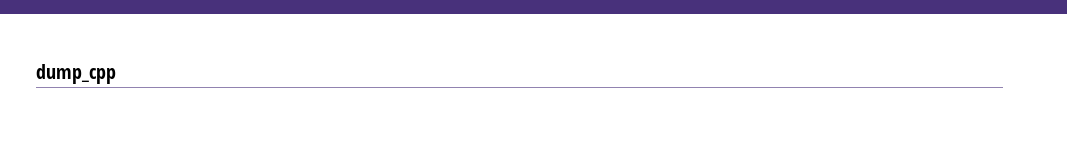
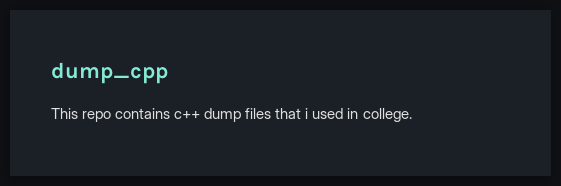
+ This repo contains c++ dump files that i used in college.

